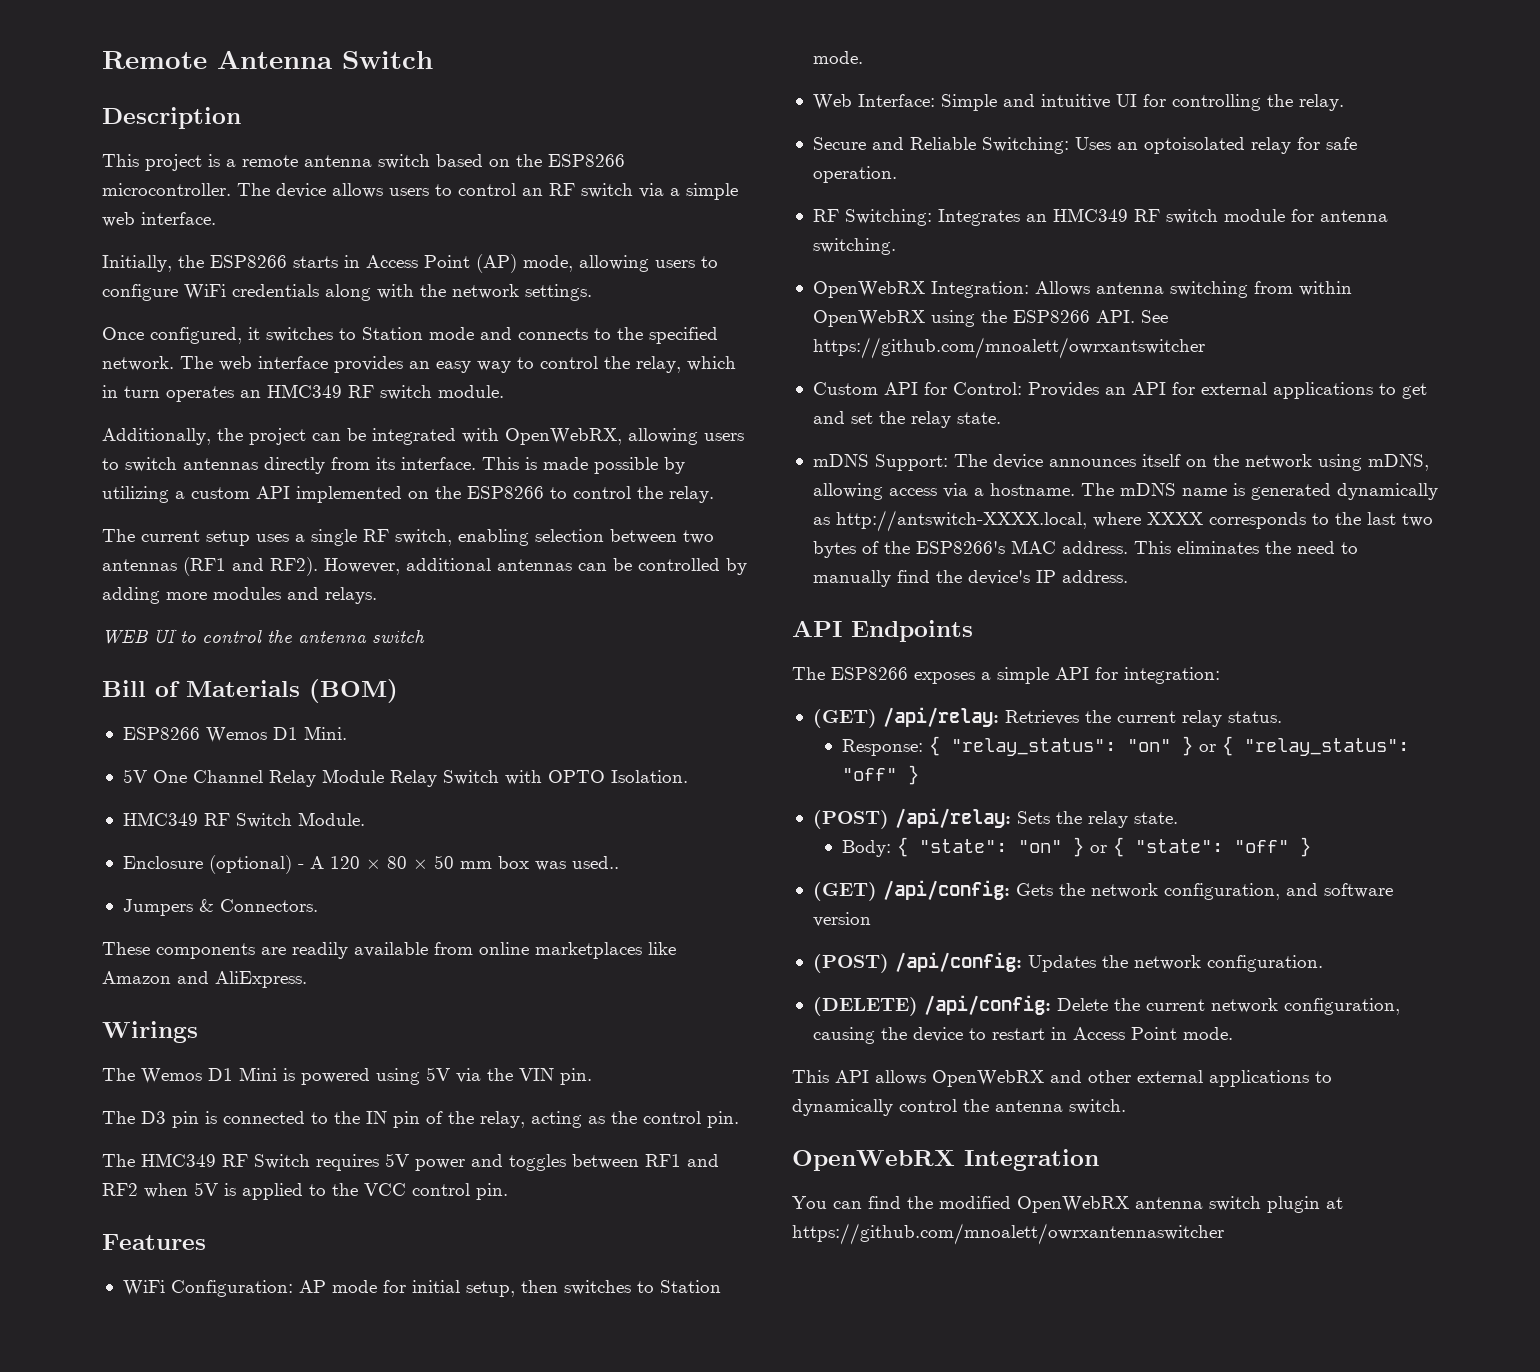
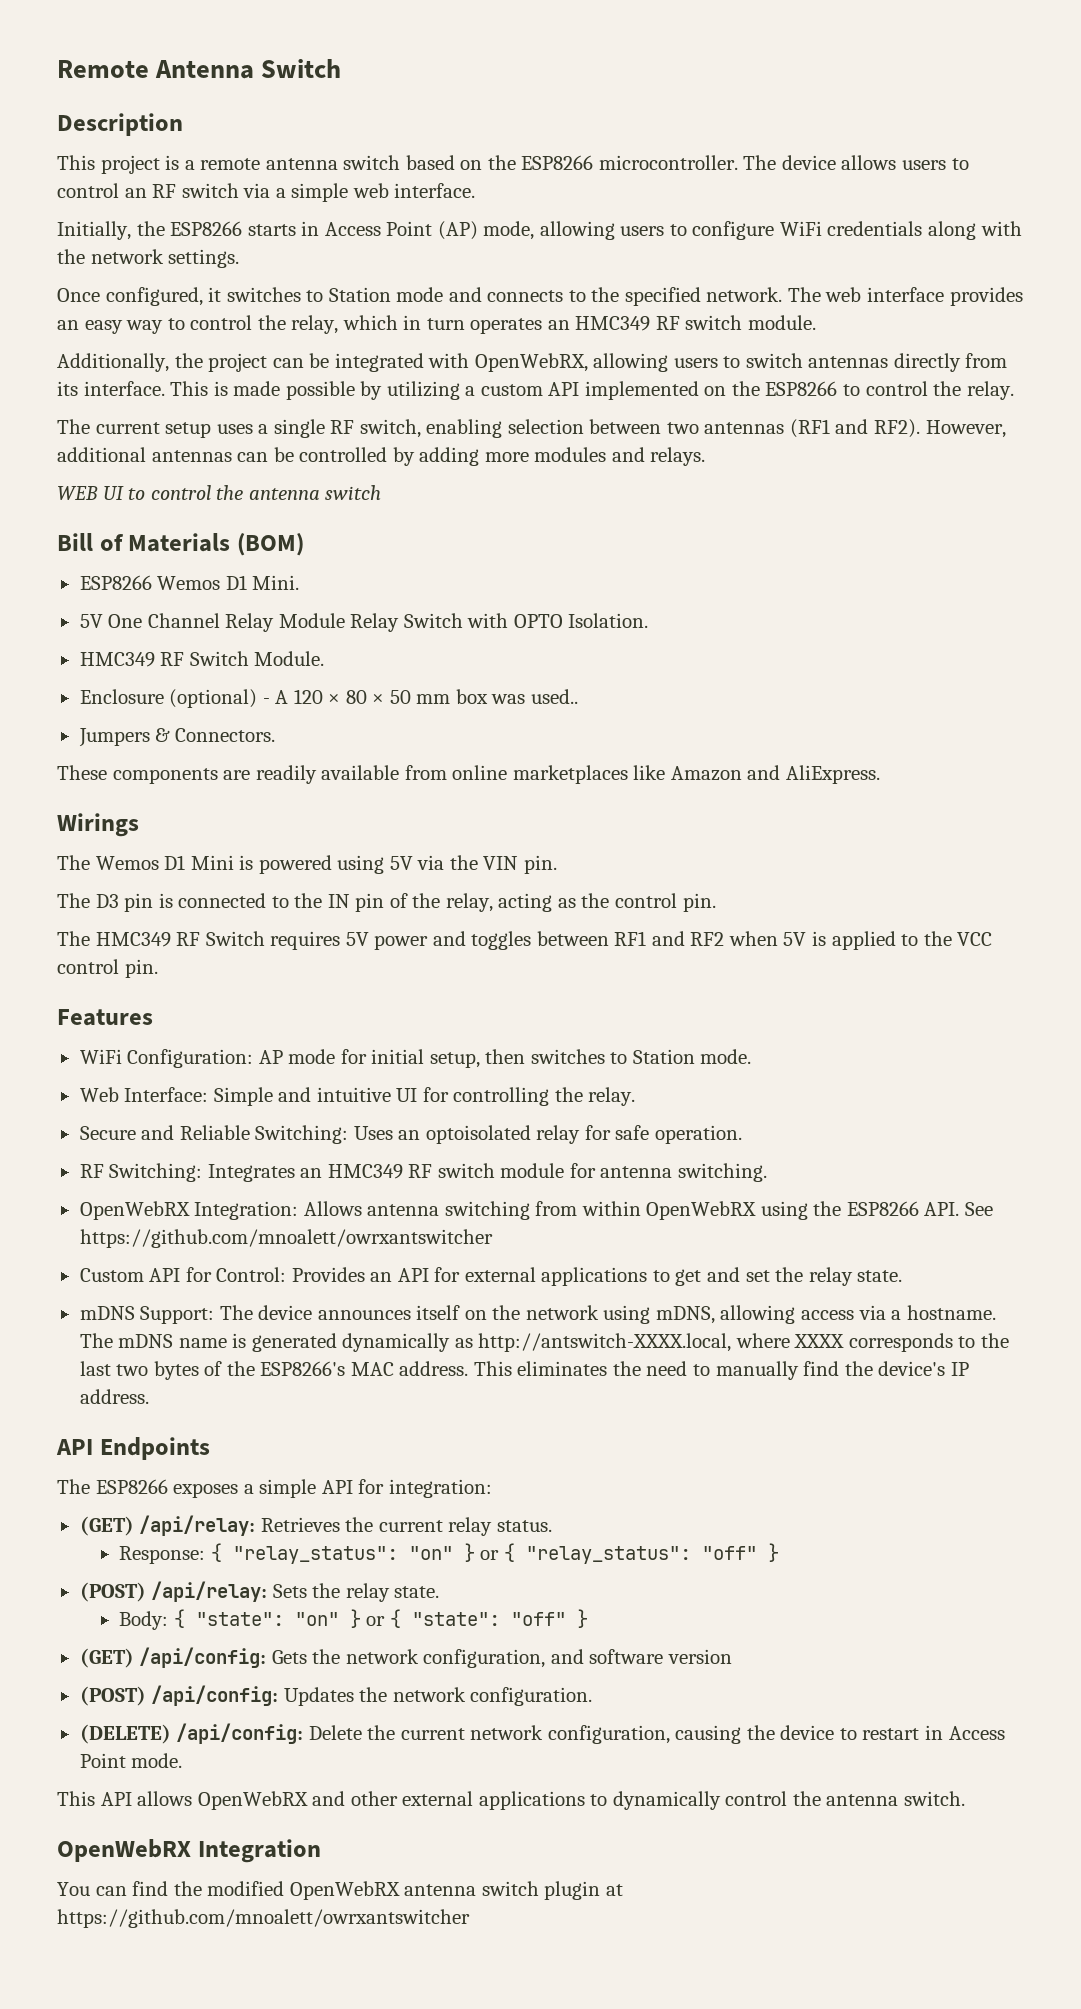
- You can find the modified OpenWebRX antenna switch plugin at https://github.com/mnoalett/owrxantennaswitcher
+ You can find the modified OpenWebRX antenna switch plugin at https://github.com/mnoalett/owrxantswitcher

